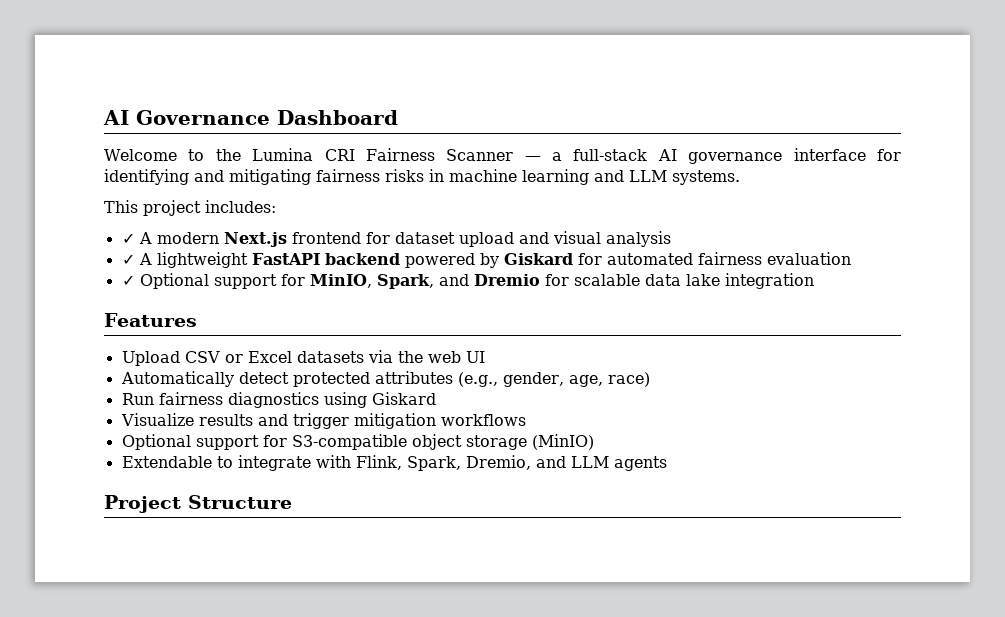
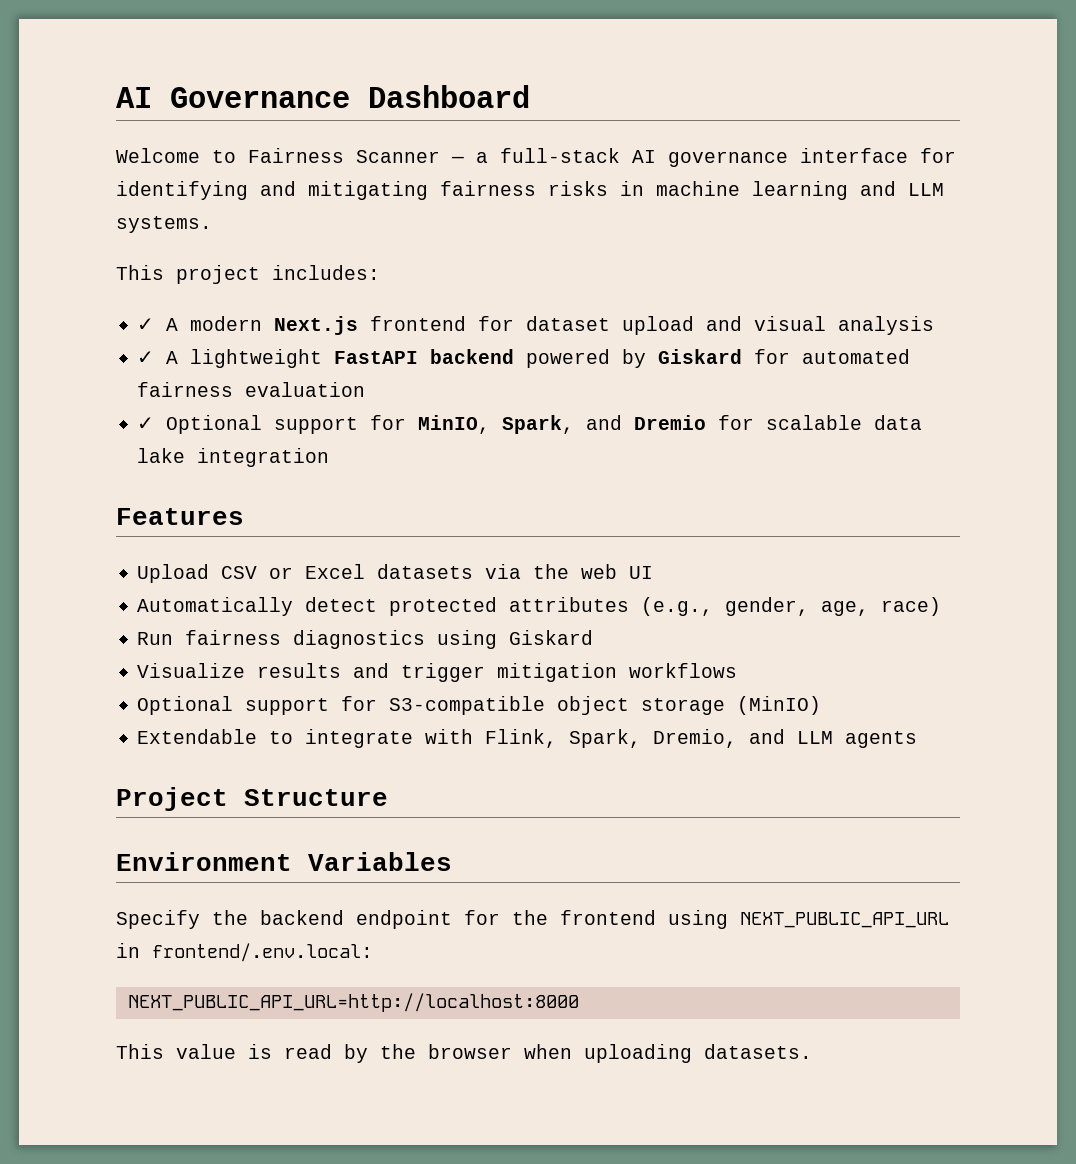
- Welcome to the Lumina CRI Fairness Scanner — a full-stack AI governance interface for identifying and mitigating fairness risks in machine learning and LLM systems.
+ Welcome to Fairness Scanner — a full-stack AI governance interface for identifying and mitigating fairness risks in machine learning and LLM systems.
+ Environment Variables
+ Specify the backend endpoint for the frontend using NEXT_PUBLIC_API_URL in frontend/.env.local:
+ NEXT_PUBLIC_API_URL=http://localhost:8000
+ This value is read by the browser when uploading datasets.

